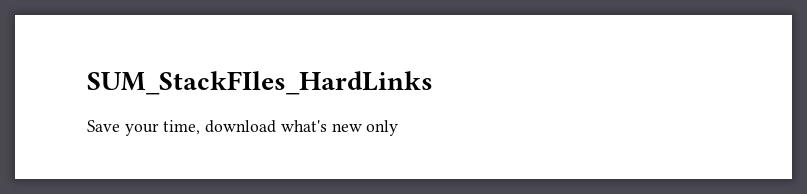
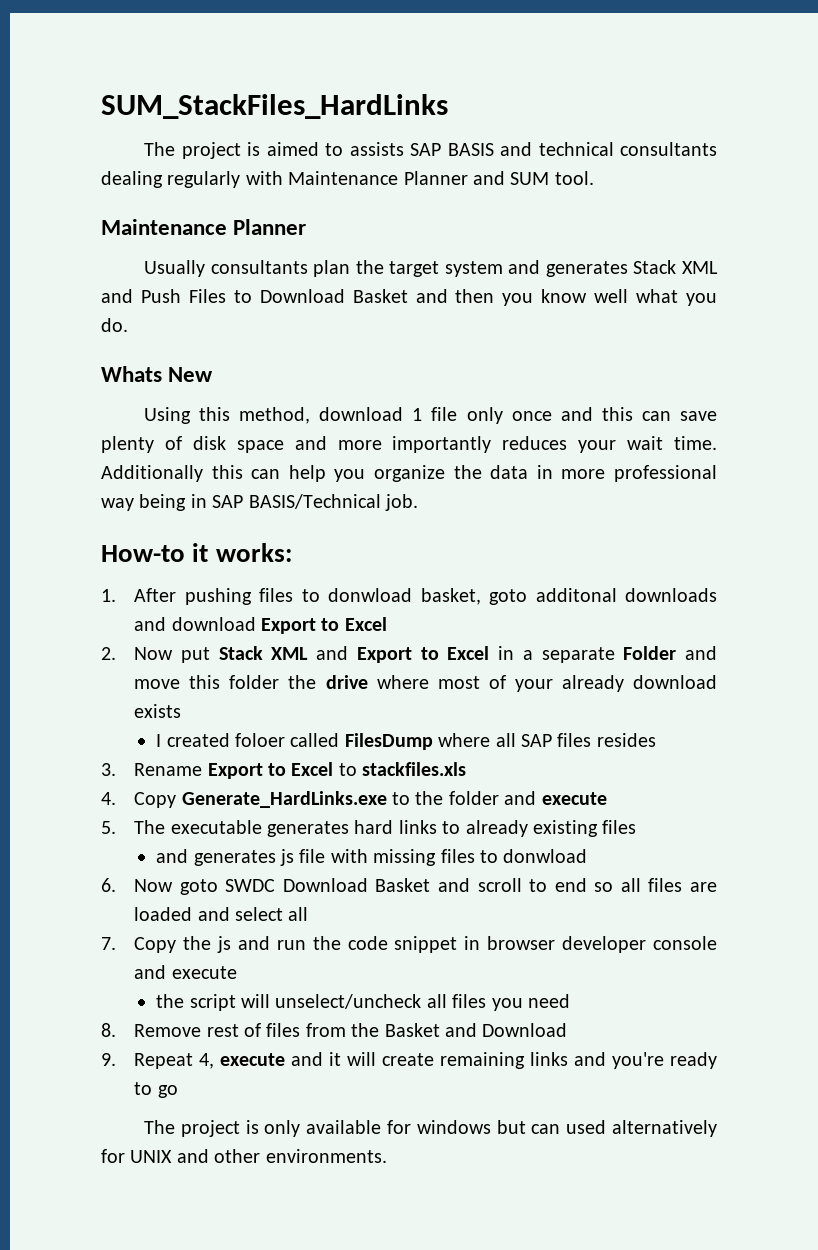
- SUM_StackFIles_HardLinks
- Save your time, download what's new only
+ SUM_StackFiles_HardLinks
+ The project is aimed to assists SAP BASIS and technical consultants dealing regularly with Maintenance Planner and SUM tool.
+ Maintenance Planner
+ Usually consultants plan the target system and generates Stack XML and Push Files to Download Basket and then you know well what you do.
+ Whats New
+ Using this method, download 1 file only once and this can save plenty of disk space and more importantly reduces your wait time. Additionally this can help you organize the data in more professional way being in SAP BASIS/Technical job.
+ How-to it works:
+ 1. After pushing files to donwload basket, goto additonal downloads and download Export to Excel
+ 2. Now put Stack XML and Export to Excel in a separate Folder and move this folder the drive where most of your already download exists
+ I created foloer called FilesDump where all SAP files resides
+ 3. Rename Export to Excel to stackfiles.xls
+ 4. Copy Generate_HardLinks.exe to the folder and execute
+ 5. The executable generates hard links to already existing files
+ and generates js file with missing files to donwload
+ 6. Now goto SWDC Download Basket and scroll to end so all files are loaded and select all
+ 7. Copy the js and run the code snippet in browser developer console and execute
+ the script will unselect/uncheck all files you need
+ 8. Remove rest of files from the Basket and Download
+ 9. Repeat 4, execute and it will create remaining links and you're ready to go
+ The project is only available for windows but can used alternatively for UNIX and other environments.

